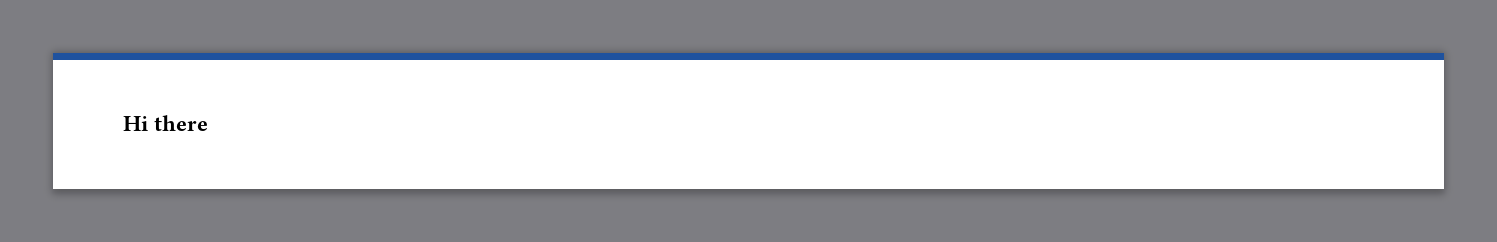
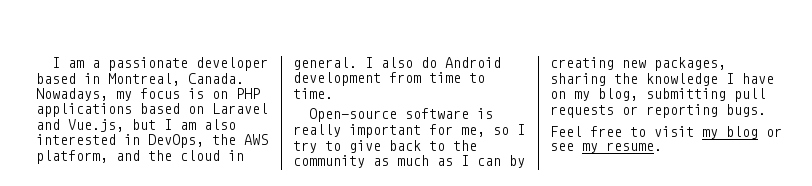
- Hi there
+ I am a passionate developer based in Montreal, Canada. Nowadays, my focus is on PHP applications based on Laravel and Vue.js, but I am also interested in DevOps, the AWS platform, and the cloud in general. I also do Android development from time to time.
+ Open-source software is really important for me, so I try to give back to the community as much as I can by creating new packages, sharing the knowledge I have on my blog, submitting pull requests or reporting bugs.
+ Feel free to visit my blog or see my resume.

